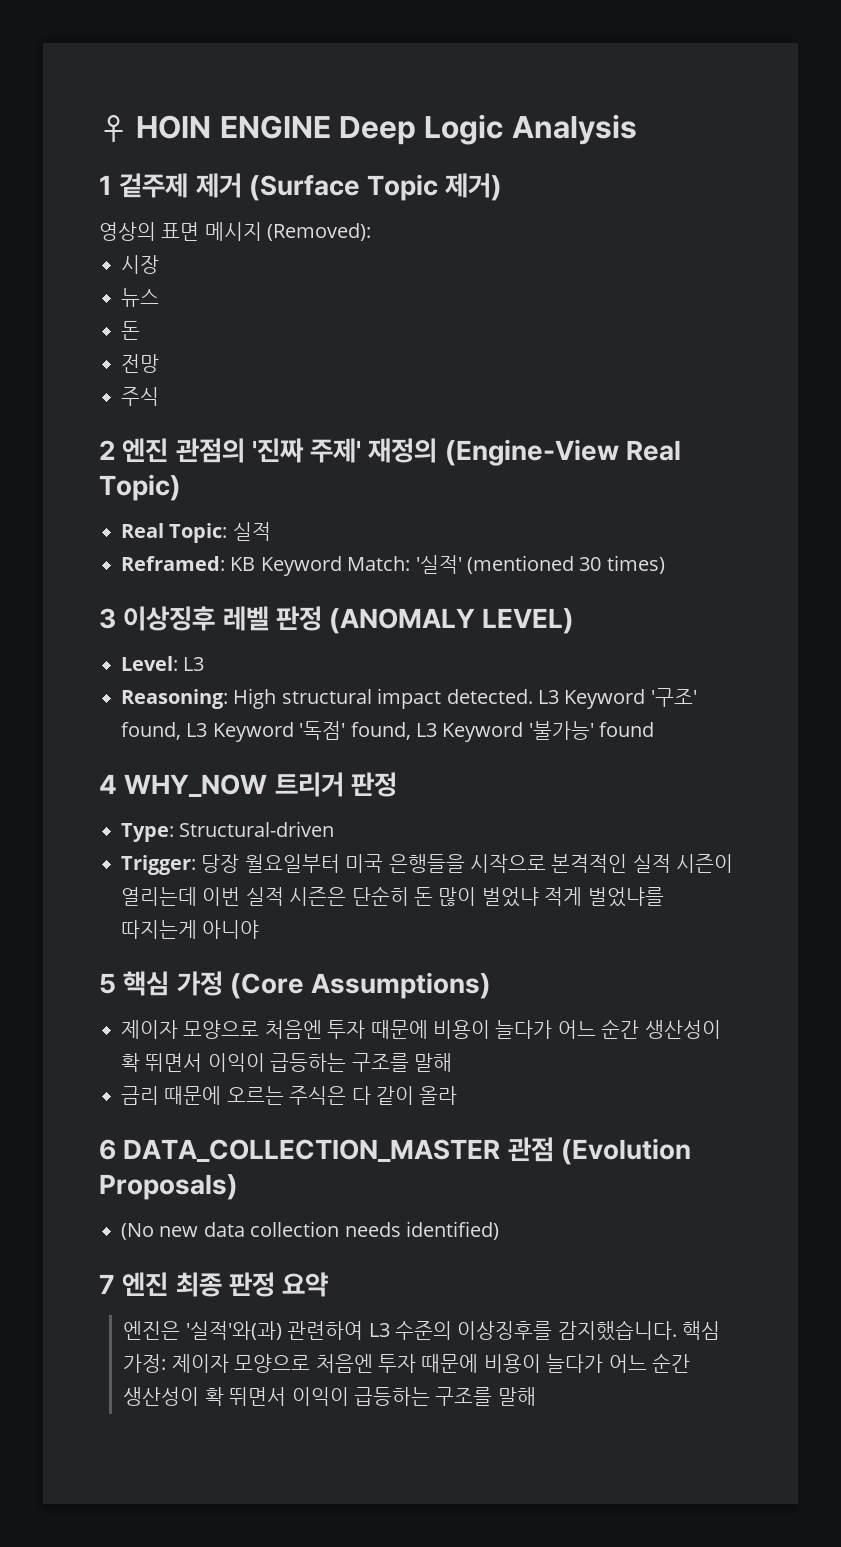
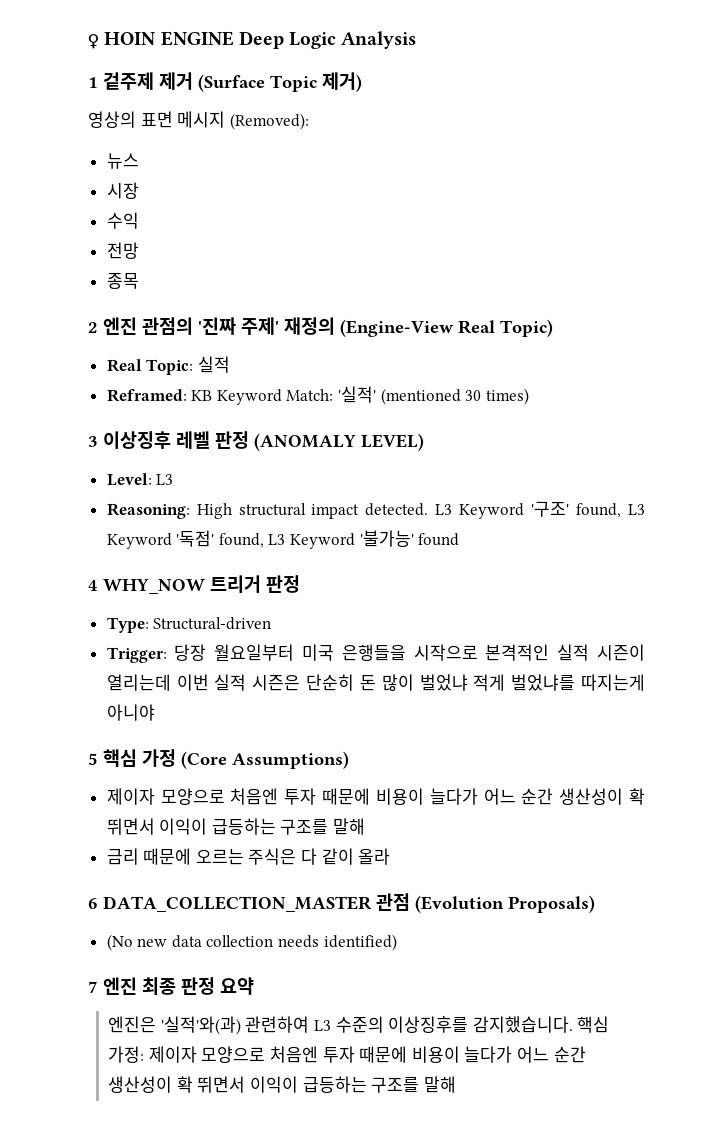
+ 뉴스
- 뉴스
- 돈
+ 수익
- 주식
+ 종목

